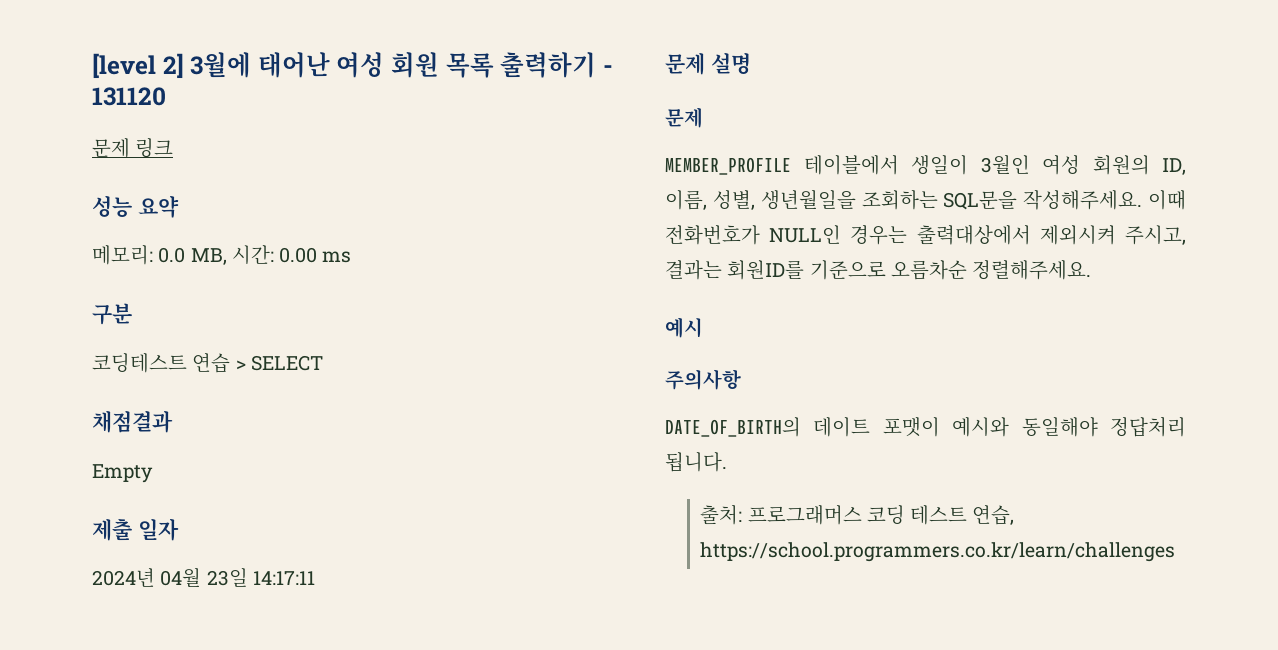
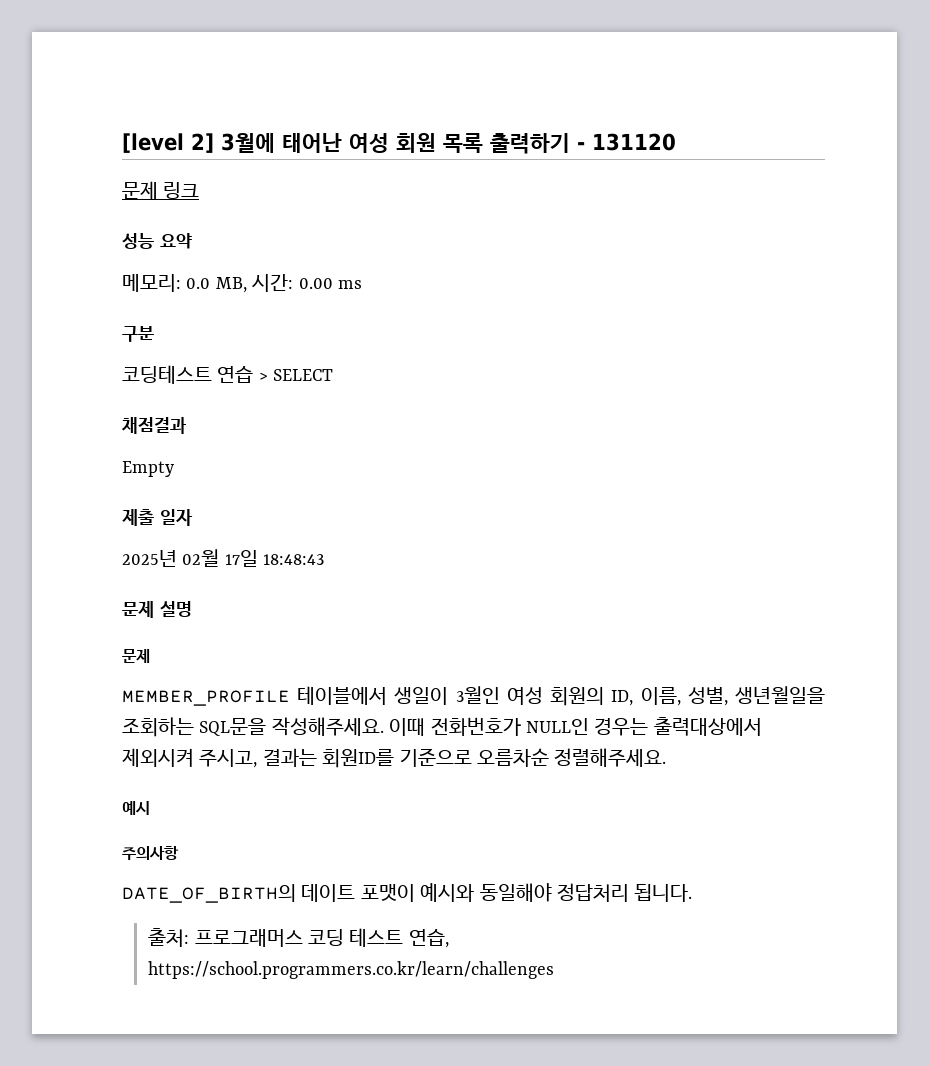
- 2024년 04월 23일 14:17:11
+ 2025년 02월 17일 18:48:43

